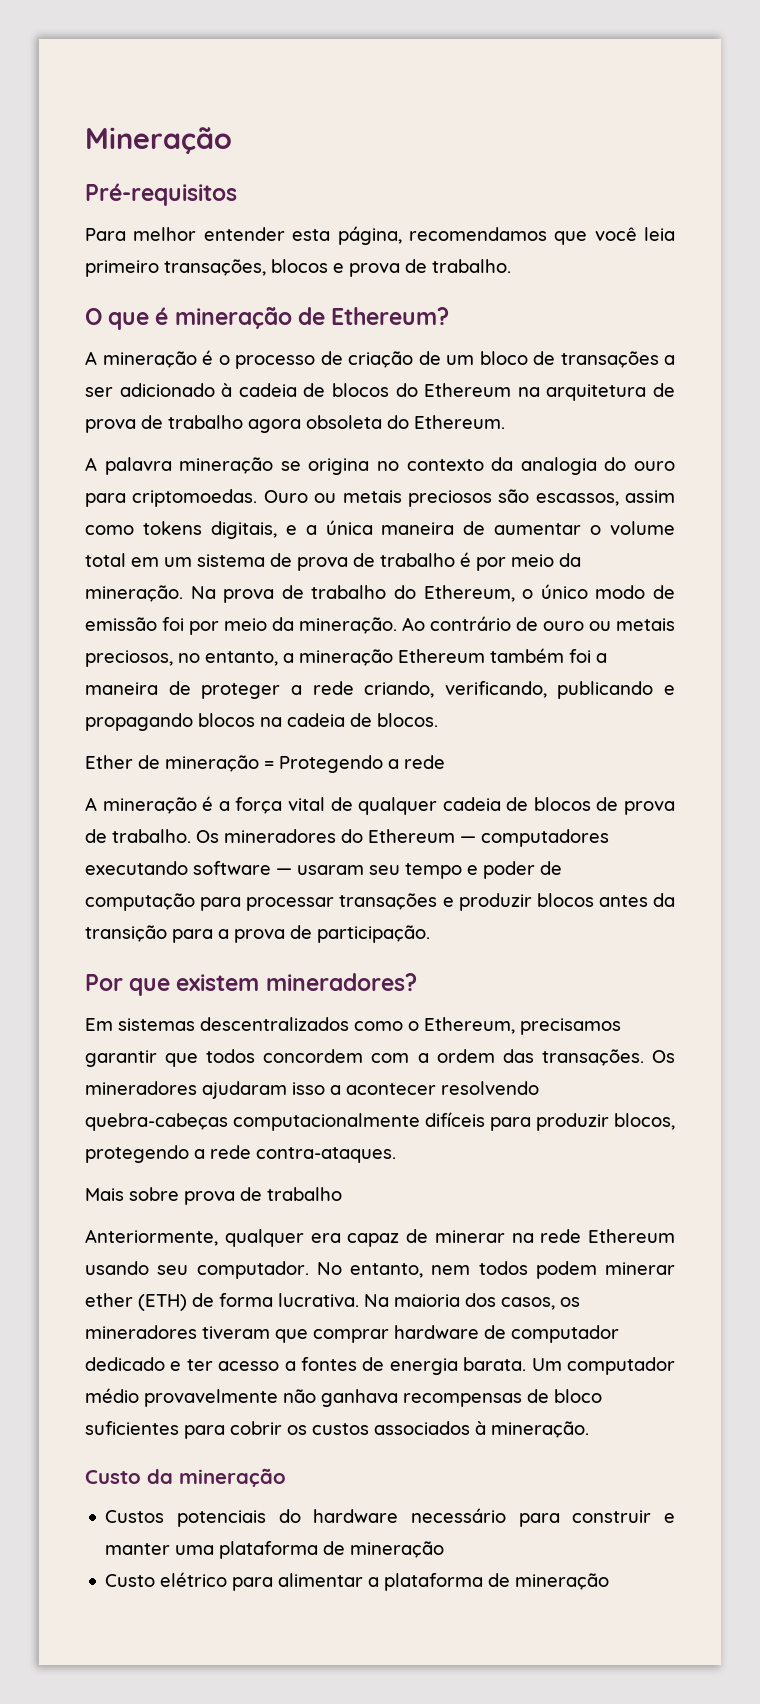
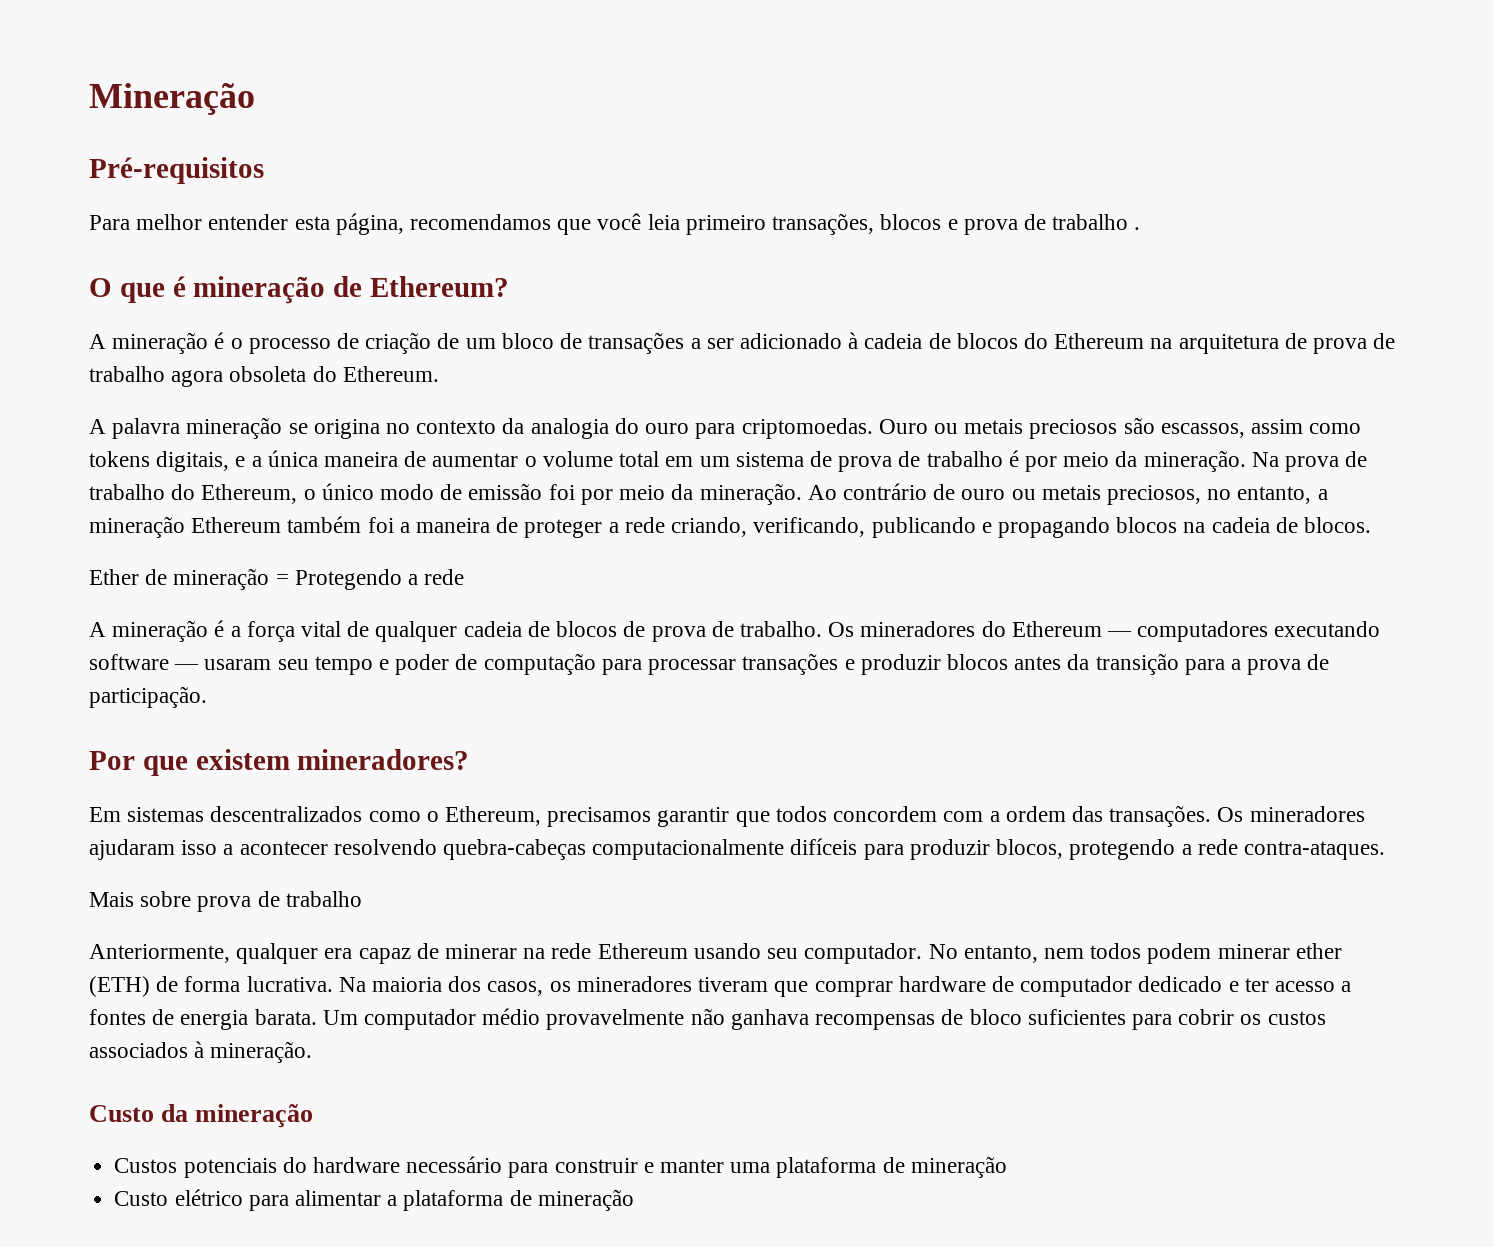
- Para melhor entender esta página, recomendamos que você leia primeiro transações, blocos e prova de trabalho.
+ Para melhor entender esta página, recomendamos que você leia primeiro transações, blocos e prova de trabalho .

